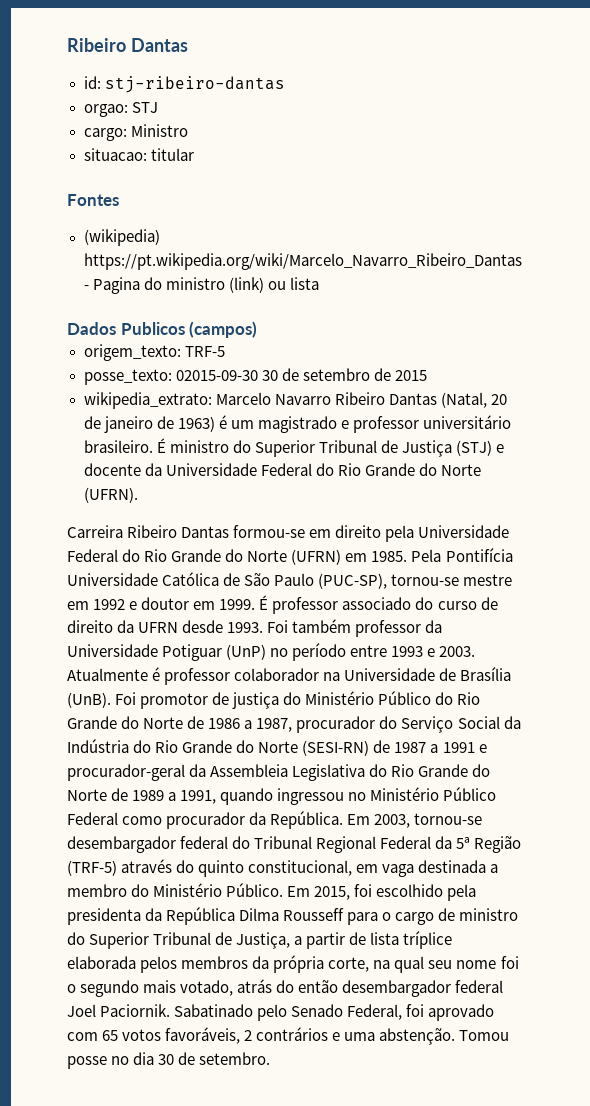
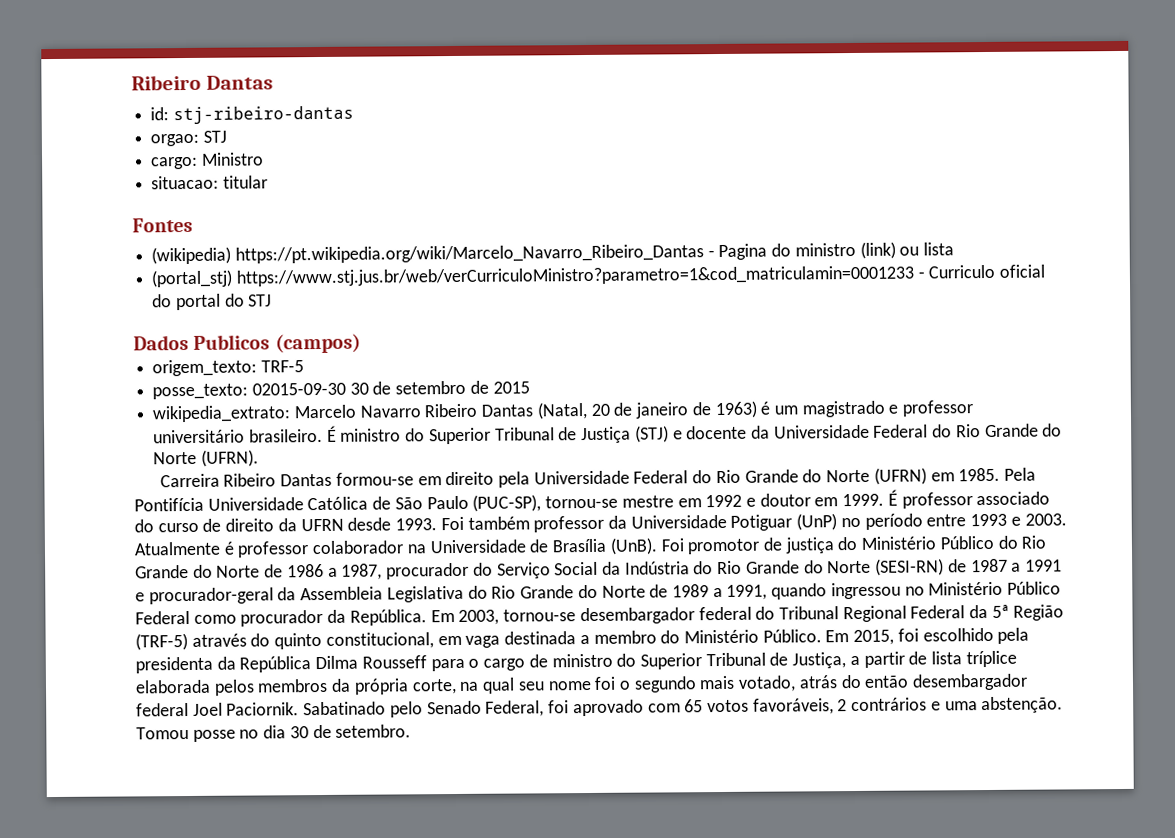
+ (portal_stj) https://www.stj.jus.br/web/verCurriculoMinistro?parametro=1&cod_matriculamin=0001233 - Curriculo oficial do portal do STJ

